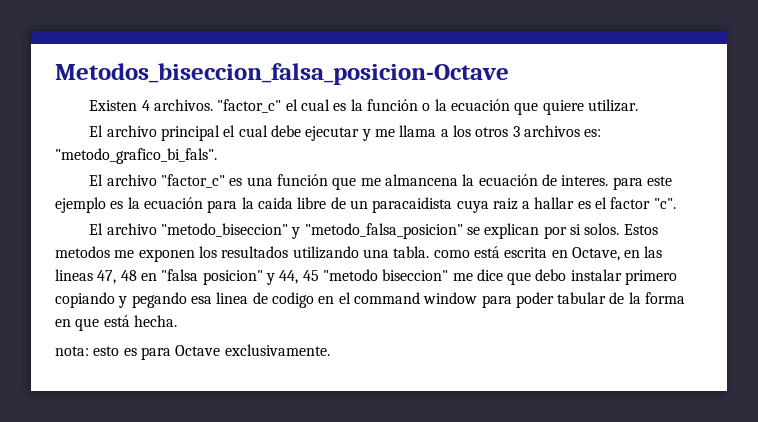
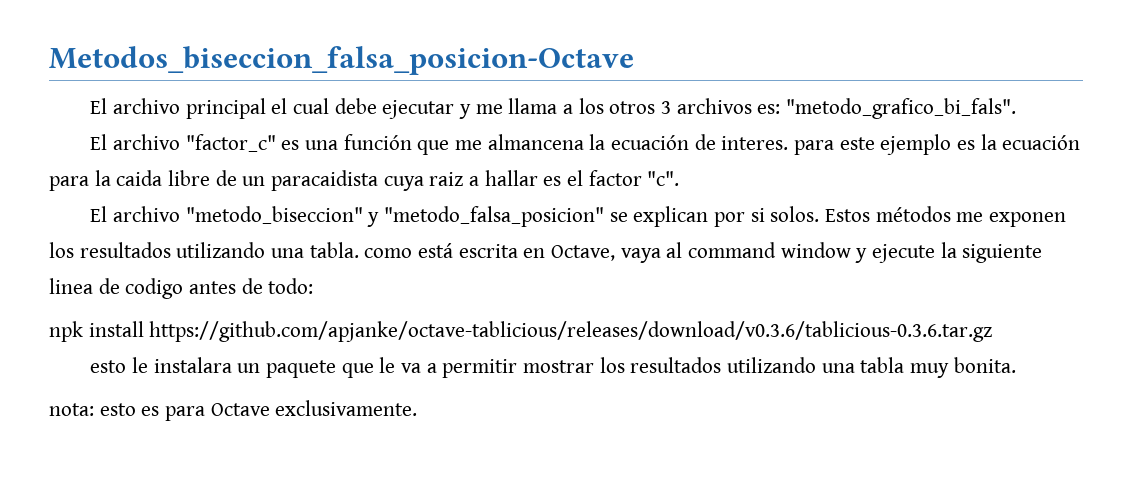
- Existen 4 archivos. "factor_c" el cual es la función o la ecuación que quiere utilizar.
- Estos metodos me exponen los resultados utilizando una tabla. como está escrita en Octave, en las lineas 47, 48 en "falsa posicion" y 44, 45 "metodo biseccion" me dice que debo instalar primero copiando y pegando esa linea de codigo en el command window para poder tabular de la forma en que está hecha.
+ Estos métodos me exponen los resultados utilizando una tabla. como está escrita en Octave, vaya al command window y ejecute la siguiente linea de codigo antes de todo:
+ npk install https://github.com/apjanke/octave-tablicious/releases/download/v0.3.6/tablicious-0.3.6.tar.gz
+ esto le instalara un paquete que le va a permitir mostrar los resultados utilizando una tabla muy bonita.

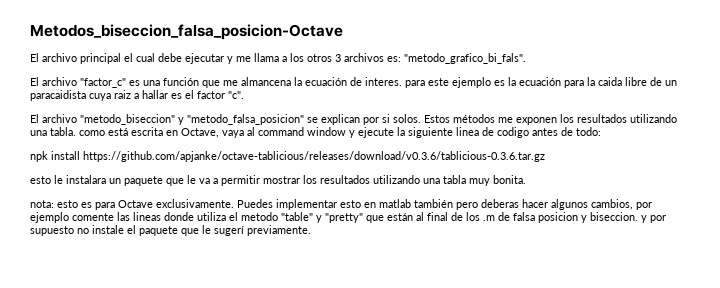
+ Puedes implementar esto en matlab también pero deberas hacer algunos cambios, por ejemplo comente las lineas donde utiliza el metodo "table" y "pretty" que están al final de los .m de falsa posicion y biseccion. y por supuesto no instale el paquete que le sugerí previamente.

